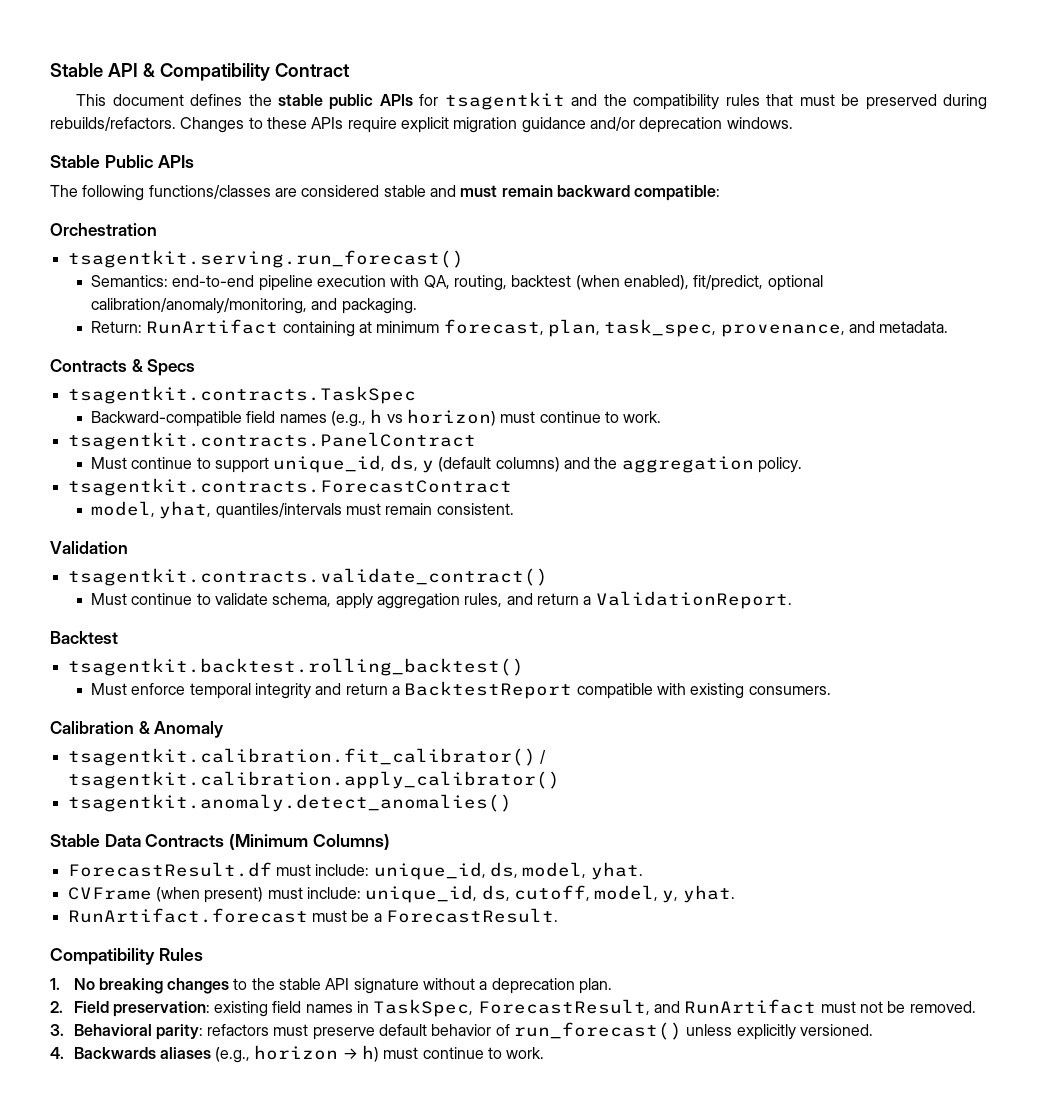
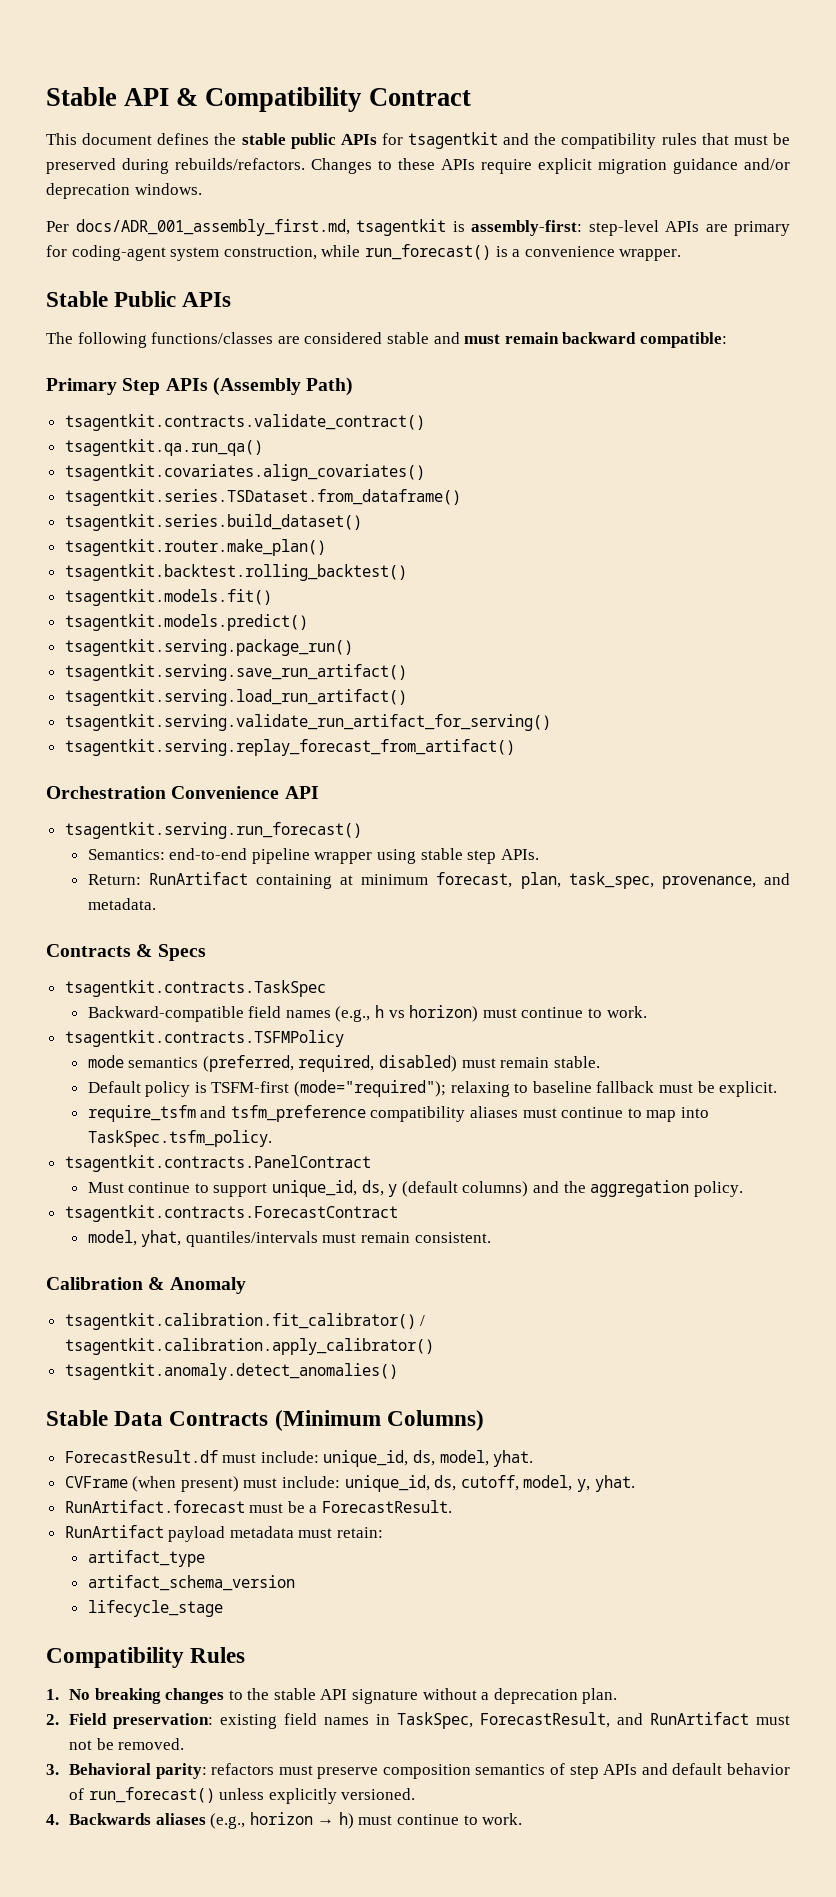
+ Per docs/ADR_001_assembly_first.md, tsagentkit is assembly-first: step-level APIs are primary for coding-agent system construction, while run_forecast() is a convenience wrapper.
+ Primary Step APIs (Assembly Path)
+ tsagentkit.contracts.validate_contract()
+ tsagentkit.qa.run_qa()
+ tsagentkit.covariates.align_covariates()
+ tsagentkit.series.TSDataset.from_dataframe()
+ tsagentkit.series.build_dataset()
+ tsagentkit.router.make_plan()
+ tsagentkit.backtest.rolling_backtest()
+ tsagentkit.models.fit()
+ tsagentkit.models.predict()
+ tsagentkit.serving.package_run()
+ tsagentkit.serving.save_run_artifact()
+ tsagentkit.serving.load_run_artifact()
+ tsagentkit.serving.validate_run_artifact_for_serving()
+ tsagentkit.serving.replay_forecast_from_artifact()
- Orchestration
+ Orchestration Convenience API
- Semantics: end-to-end pipeline execution with QA, routing, backtest (when enabled), fit/predict, optional calibration/anomaly/monitoring, and packaging.
+ Semantics: end-to-end pipeline wrapper using stable step APIs.
+ tsagentkit.contracts.TSFMPolicy
+ mode semantics (preferred, required, disabled) must remain stable.
+ Default policy is TSFM-first (mode="required"); relaxing to baseline fallback must be explicit.
+ require_tsfm and tsfm_preference compatibility aliases must continue to map into TaskSpec.tsfm_policy.
- Validation
- tsagentkit.contracts.validate_contract()
- Must continue to validate schema, apply aggregation rules, and return a ValidationReport.
- Backtest
- tsagentkit.backtest.rolling_backtest()
- Must enforce temporal integrity and return a BacktestReport compatible with existing consumers.
+ RunArtifact payload metadata must retain:
+ artifact_type
+ artifact_schema_version
+ lifecycle_stage
- 3. Behavioral parity: refactors must preserve default behavior of run_forecast() unless explicitly versioned.
+ 3. Behavioral parity: refactors must preserve composition semantics of step APIs and default behavior of run_forecast() unless explicitly versioned.

